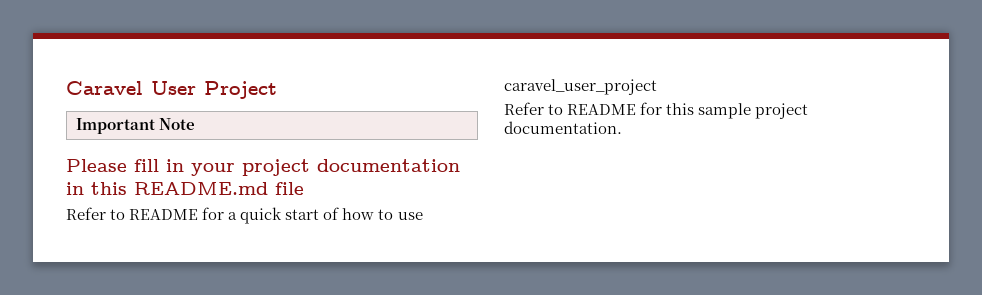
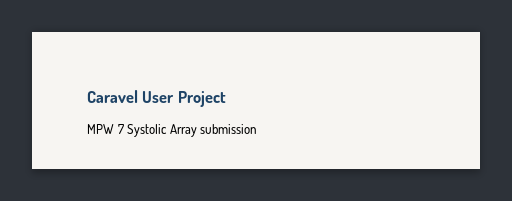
- Important Note
- Please fill in your project documentation in this README.md file
- Refer to README for a quick start of how to use caravel_user_project
- Refer to README for this sample project documentation.
+ MPW 7 Systolic Array submission

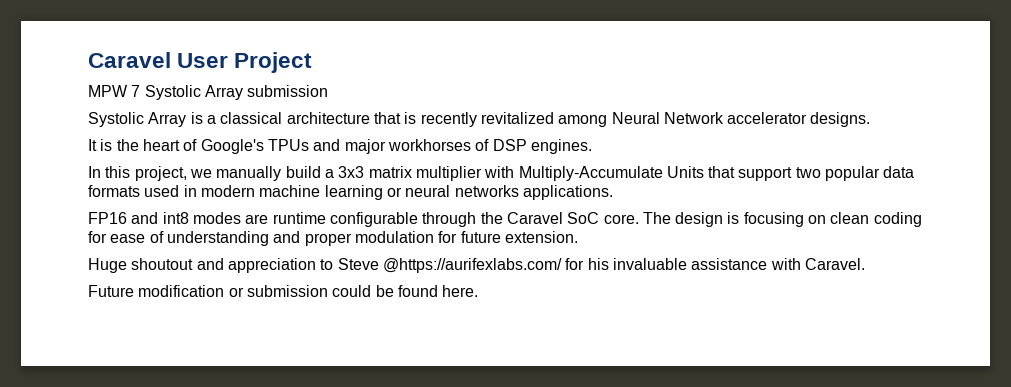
+ Systolic Array is a classical architecture that is recently revitalized among Neural Network accelerator designs.
+ It is the heart of Google's TPUs and major workhorses of DSP engines.
+ In this project, we manually build a 3x3 matrix multiplier with Multiply-Accumulate Units that support two popular data formats used in modern machine learning or neural networks applications.
+ FP16 and int8 modes are runtime configurable through the Caravel SoC core. The design is focusing on clean coding for ease of understanding and proper modulation for future extension.
+ Huge shoutout and appreciation to Steve @https://aurifexlabs.com/ for his invaluable assistance with Caravel.
+ Future modification or submission could be found here.

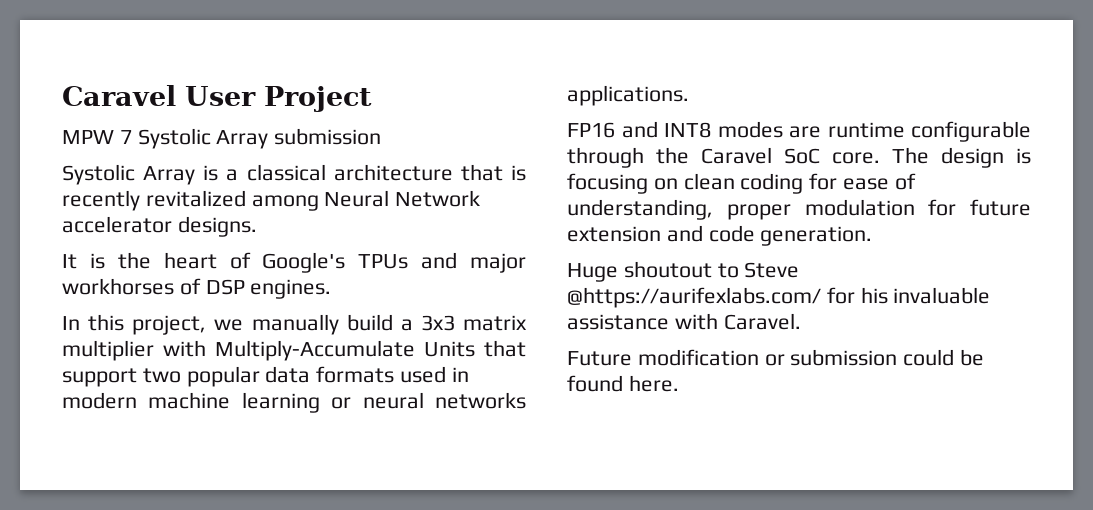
- FP16 and int8 modes are runtime configurable through the Caravel SoC core.
+ FP16 and INT8 modes are runtime configurable through the Caravel SoC core.
- The design is focusing on clean coding for ease of understanding and proper modulation for future extension.
+ The design is focusing on clean coding for ease of understanding, proper modulation for future extension and code generation.
- Huge shoutout and appreciation to Steve @https://aurifexlabs.com/ for his invaluable assistance with Caravel.
+ Huge shoutout to Steve @https://aurifexlabs.com/ for his invaluable assistance with Caravel.

